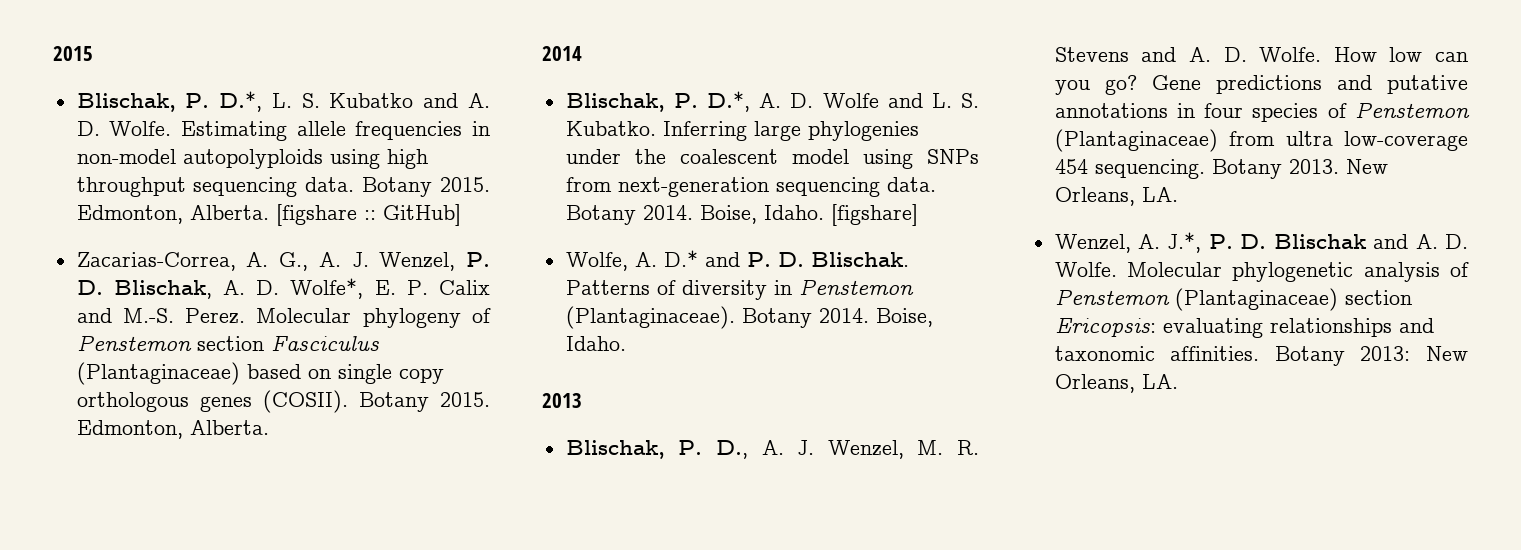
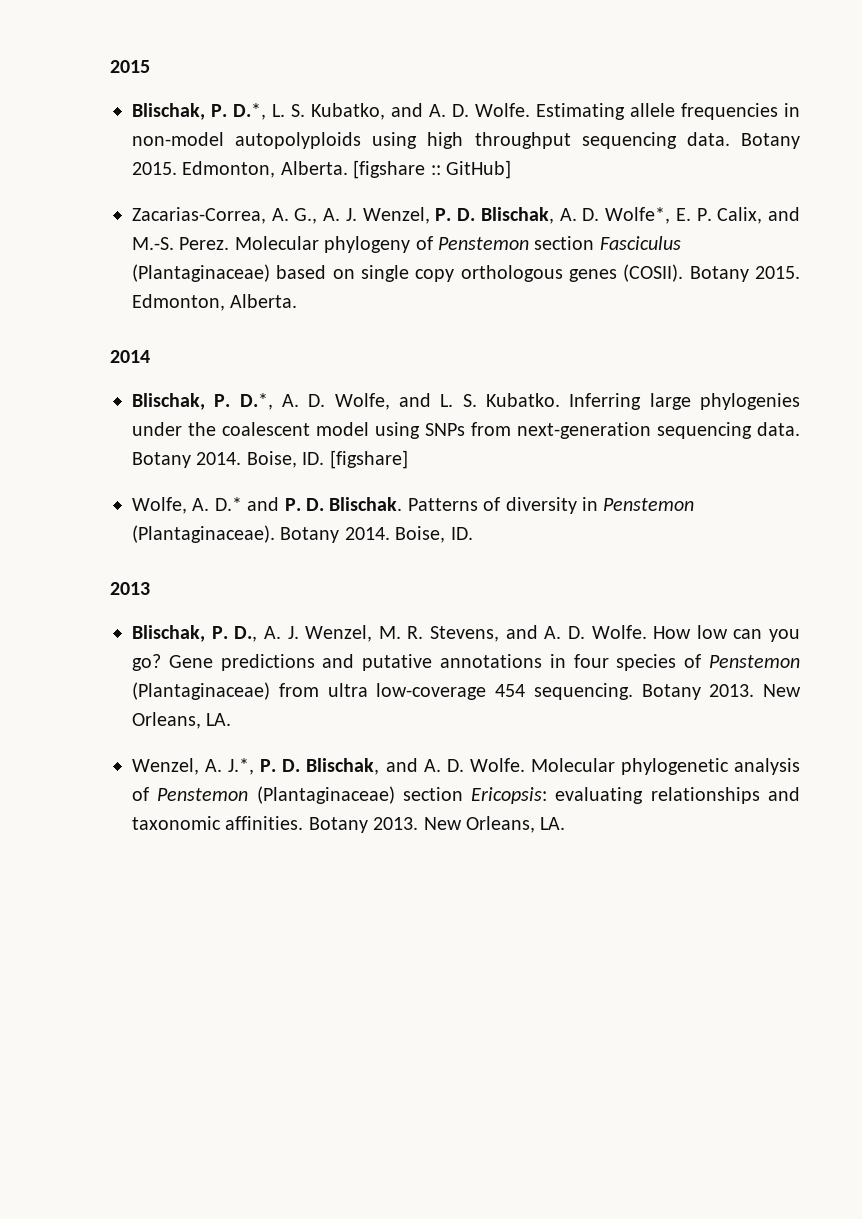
- Blischak, P. D.*, L. S. Kubatko and A. D. Wolfe.
+ Blischak, P. D.*, L. S. Kubatko, and A. D. Wolfe.
- Zacarias-Correa, A. G., A. J. Wenzel, P. D. Blischak, A. D. Wolfe*, E. P. Calix and M.-S. Perez.
+ Zacarias-Correa, A. G., A. J. Wenzel, P. D. Blischak, A. D. Wolfe*, E. P. Calix, and M.-S. Perez.
- Blischak, P. D.*, A. D. Wolfe and L. S. Kubatko.
+ Blischak, P. D.*, A. D. Wolfe, and L. S. Kubatko.
- Boise, Idaho. [figshare]
+ Boise, ID. [figshare]
- Patterns of diversity in Penstemon (Plantaginaceae). Botany 2014. Boise, Idaho.
+ Patterns of diversity in Penstemon (Plantaginaceae). Botany 2014. Boise, ID.
- Blischak, P. D., A. J. Wenzel, M. R. Stevens and A. D. Wolfe.
+ Blischak, P. D., A. J. Wenzel, M. R. Stevens, and A. D. Wolfe.
- Wenzel, A. J.*, P. D. Blischak and A. D. Wolfe.
+ Wenzel, A. J.*, P. D. Blischak, and A. D. Wolfe.
- Molecular phylogenetic analysis of Penstemon (Plantaginaceae) section Ericopsis: evaluating relationships and taxonomic affinities. Botany 2013: New Orleans, LA.
+ Molecular phylogenetic analysis of Penstemon (Plantaginaceae) section Ericopsis: evaluating relationships and taxonomic affinities. Botany 2013. New Orleans, LA.

